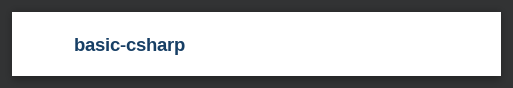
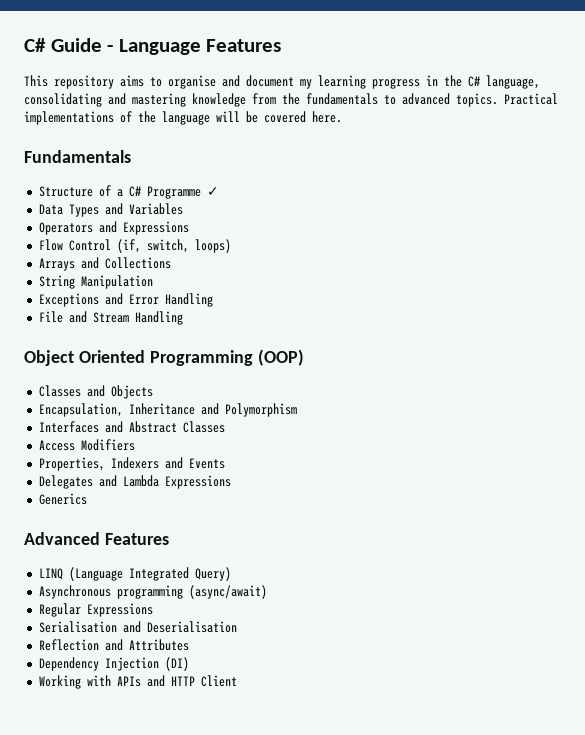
- basic-csharp
+ C# Guide - Language Features
+ This repository aims to organise and document my learning progress in the C# language, consolidating and mastering knowledge from the fundamentals to advanced topics. Practical implementations of the language will be covered here.
+ Fundamentals
+ Structure of a C# Programme ✓
+ Data Types and Variables
+ Operators and Expressions
+ Flow Control (if, switch, loops)
+ Arrays and Collections
+ String Manipulation
+ Exceptions and Error Handling
+ File and Stream Handling
+ Object Oriented Programming (OOP)
+ Classes and Objects
+ Encapsulation, Inheritance and Polymorphism
+ Interfaces and Abstract Classes
+ Access Modifiers
+ Properties, Indexers and Events
+ Delegates and Lambda Expressions
+ Generics
+ Advanced Features
+ LINQ (Language Integrated Query)
+ Asynchronous programming (async/await)
+ Regular Expressions
+ Serialisation and Deserialisation
+ Reflection and Attributes
+ Dependency Injection (DI)
+ Working with APIs and HTTP Client

